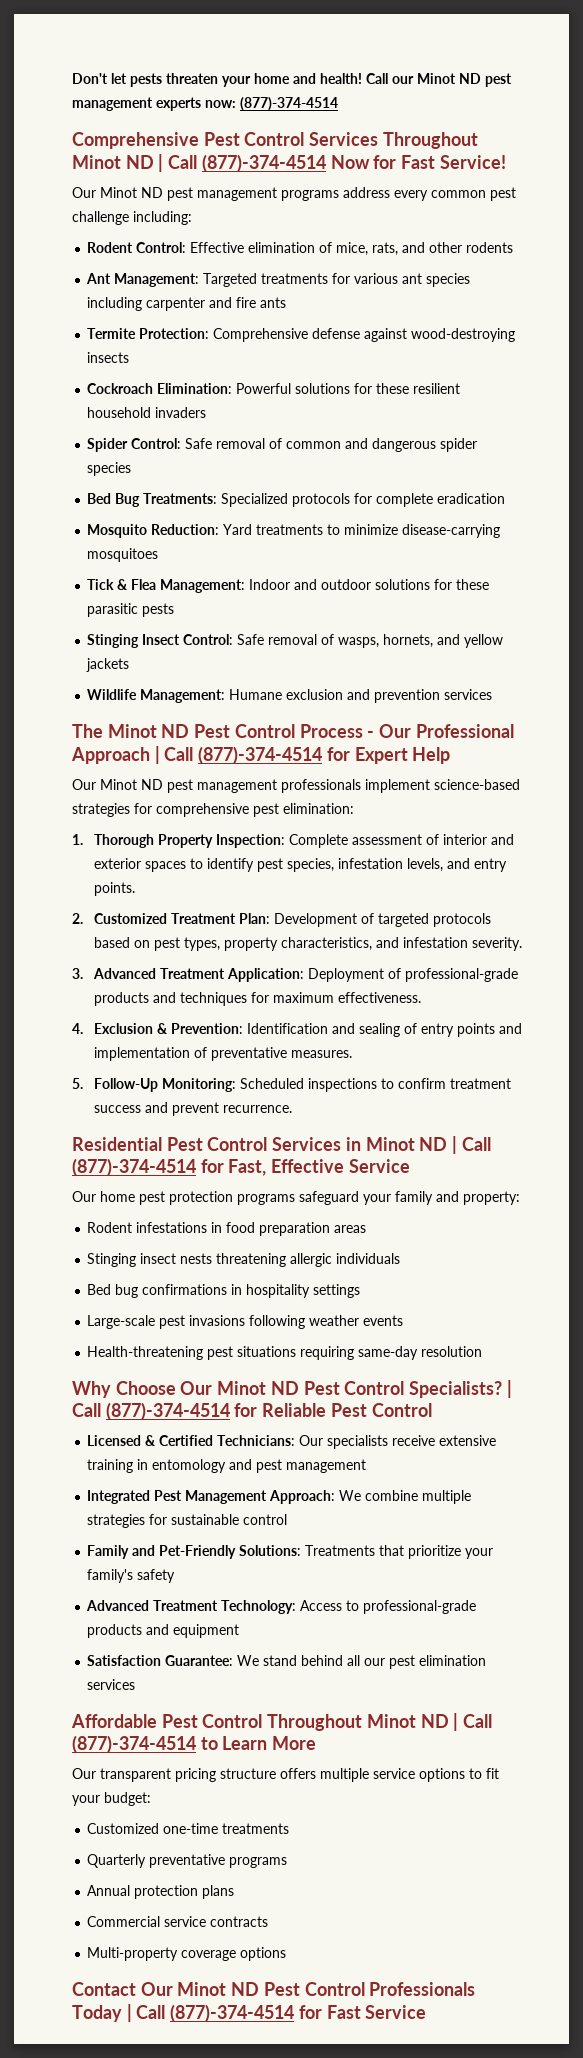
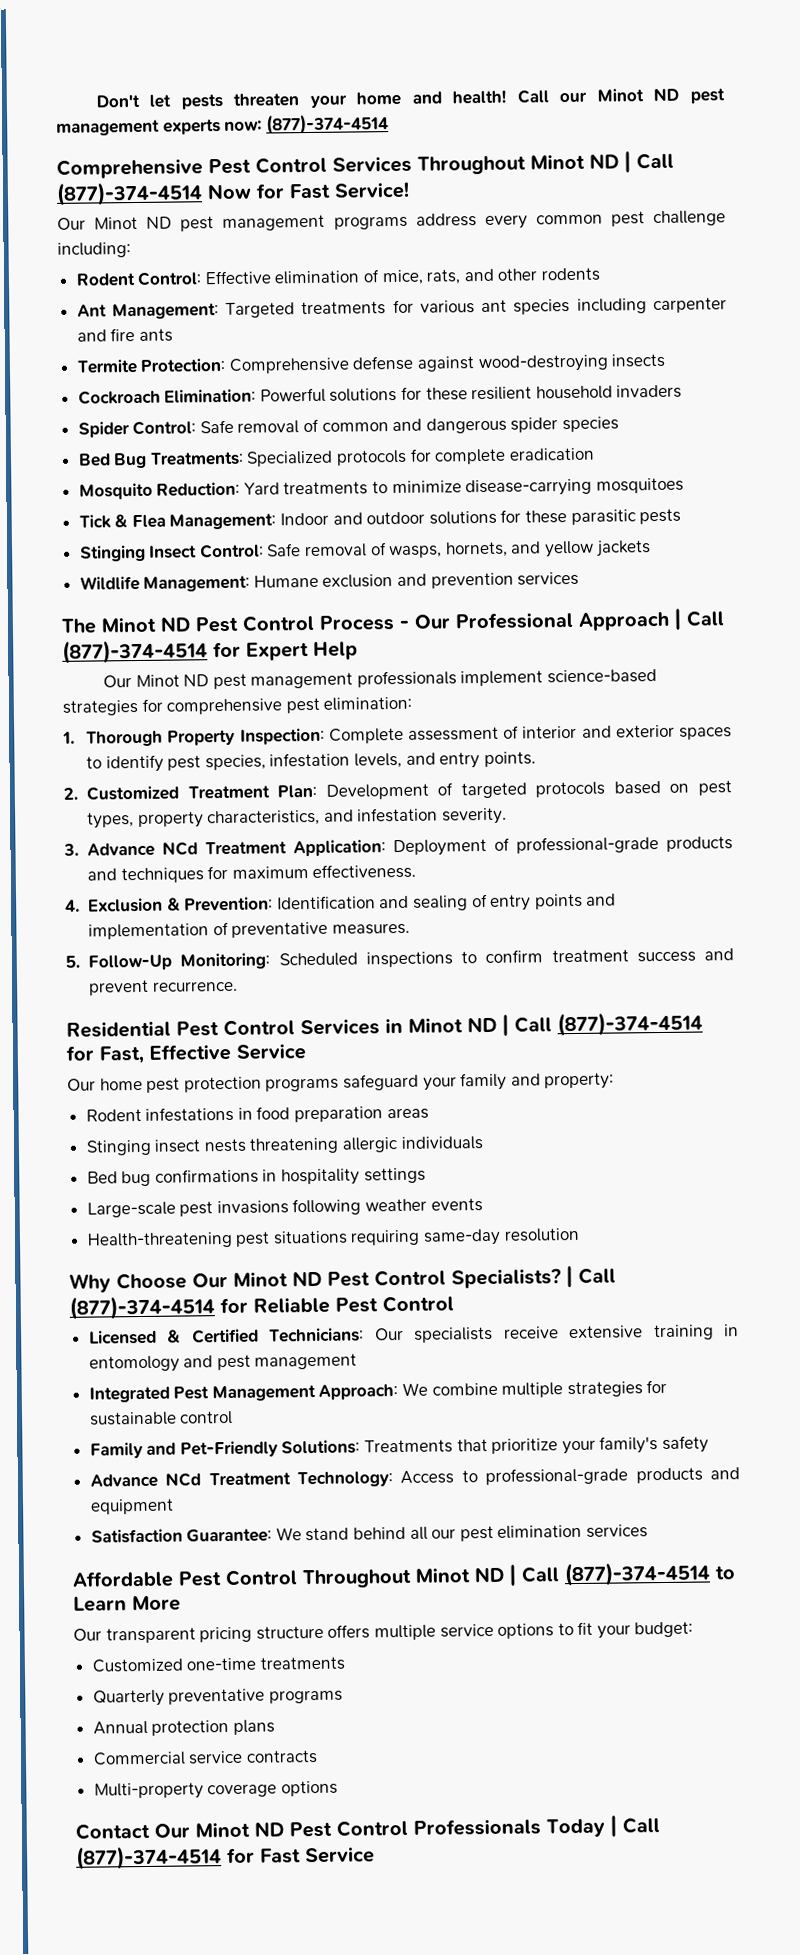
- 3. Advanced Treatment Application: Deployment of professional-grade products and techniques for maximum effectiveness.
+ 3. Advance NCd Treatment Application: Deployment of professional-grade products and techniques for maximum effectiveness.
- Advanced Treatment Technology: Access to professional-grade products and equipment
+ Advance NCd Treatment Technology: Access to professional-grade products and equipment

